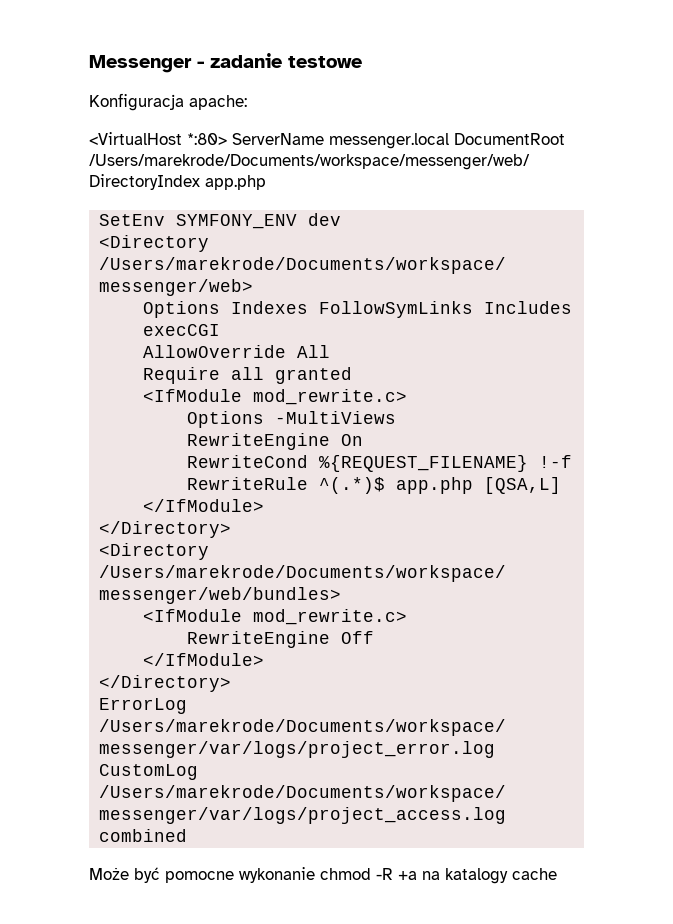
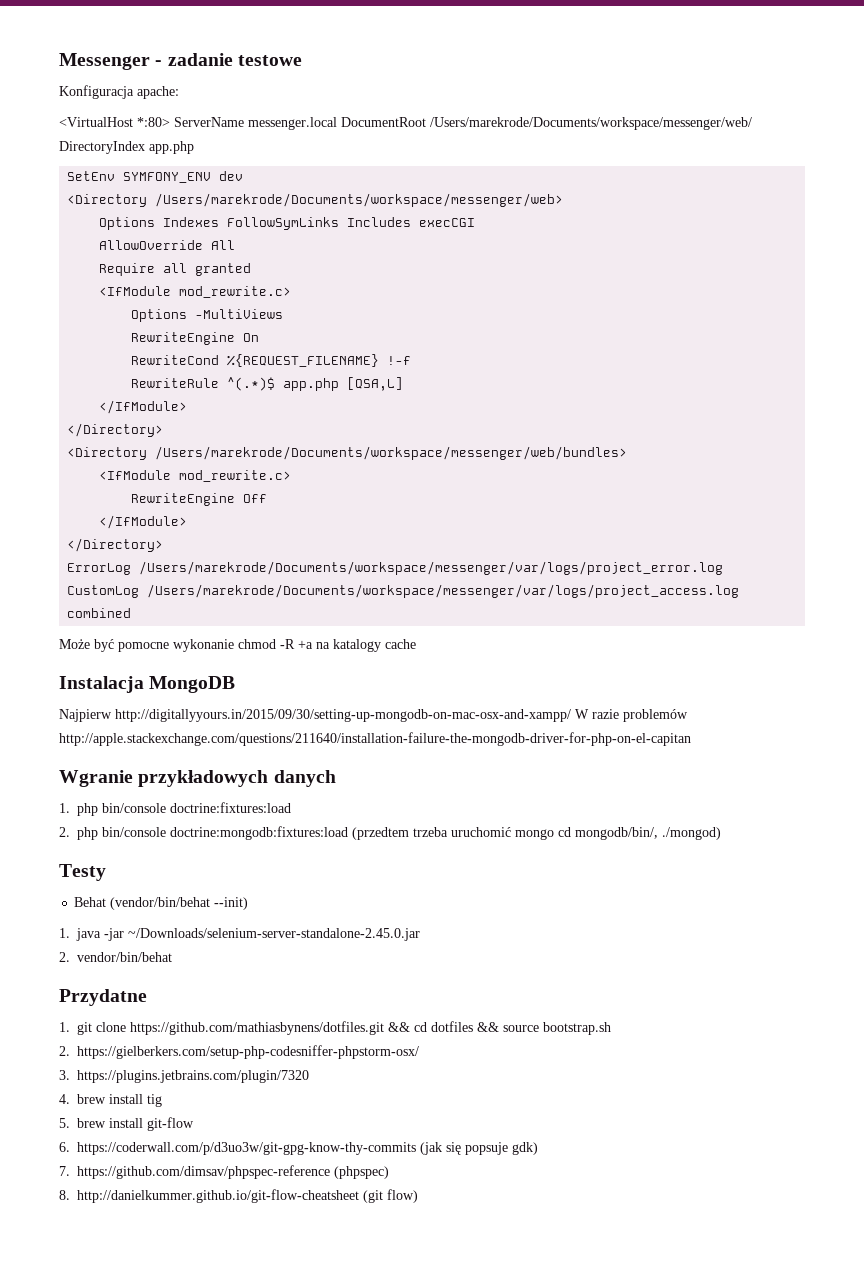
+ Instalacja MongoDB
+ Najpierw http://digitallyyours.in/2015/09/30/setting-up-mongodb-on-mac-osx-and-xampp/ W razie problemów http://apple.stackexchange.com/questions/211640/installation-failure-the-mongodb-driver-for-php-on-el-capitan
+ Wgranie przykładowych danych
+ 1. php bin/console doctrine:fixtures:load
+ 2. php bin/console doctrine:mongodb:fixtures:load (przedtem trzeba uruchomić mongo cd mongodb/bin/, ./mongod)
+ Testy
+ Behat (vendor/bin/behat --init)
+ 1. java -jar ~/Downloads/selenium-server-standalone-2.45.0.jar
+ 2. vendor/bin/behat
+ Przydatne
+ 1. git clone https://github.com/mathiasbynens/dotfiles.git && cd dotfiles && source bootstrap.sh
+ 2. https://gielberkers.com/setup-php-codesniffer-phpstorm-osx/
+ 3. https://plugins.jetbrains.com/plugin/7320
+ 4. brew install tig
+ 5. brew install git-flow
+ 6. https://coderwall.com/p/d3uo3w/git-gpg-know-thy-commits (jak się popsuje gdk)
+ 7. https://github.com/dimsav/phpspec-reference (phpspec)
+ 8. http://danielkummer.github.io/git-flow-cheatsheet (git flow)

